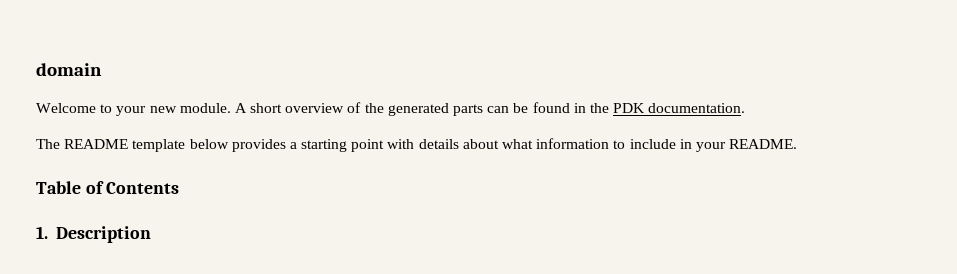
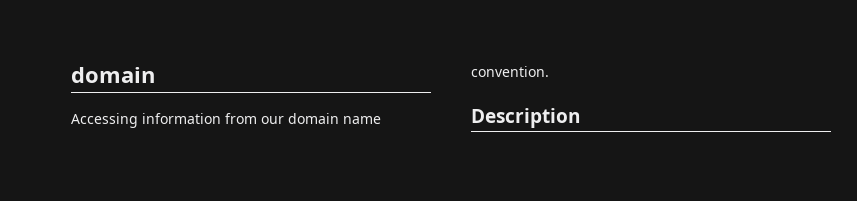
- Welcome to your new module. A short overview of the generated parts can be found in the PDK documentation.
- The README template below provides a starting point with details about what information to include in your README.
- Table of Contents
- 1. Description
+ Accessing information from our domain name convention.
+ Description

